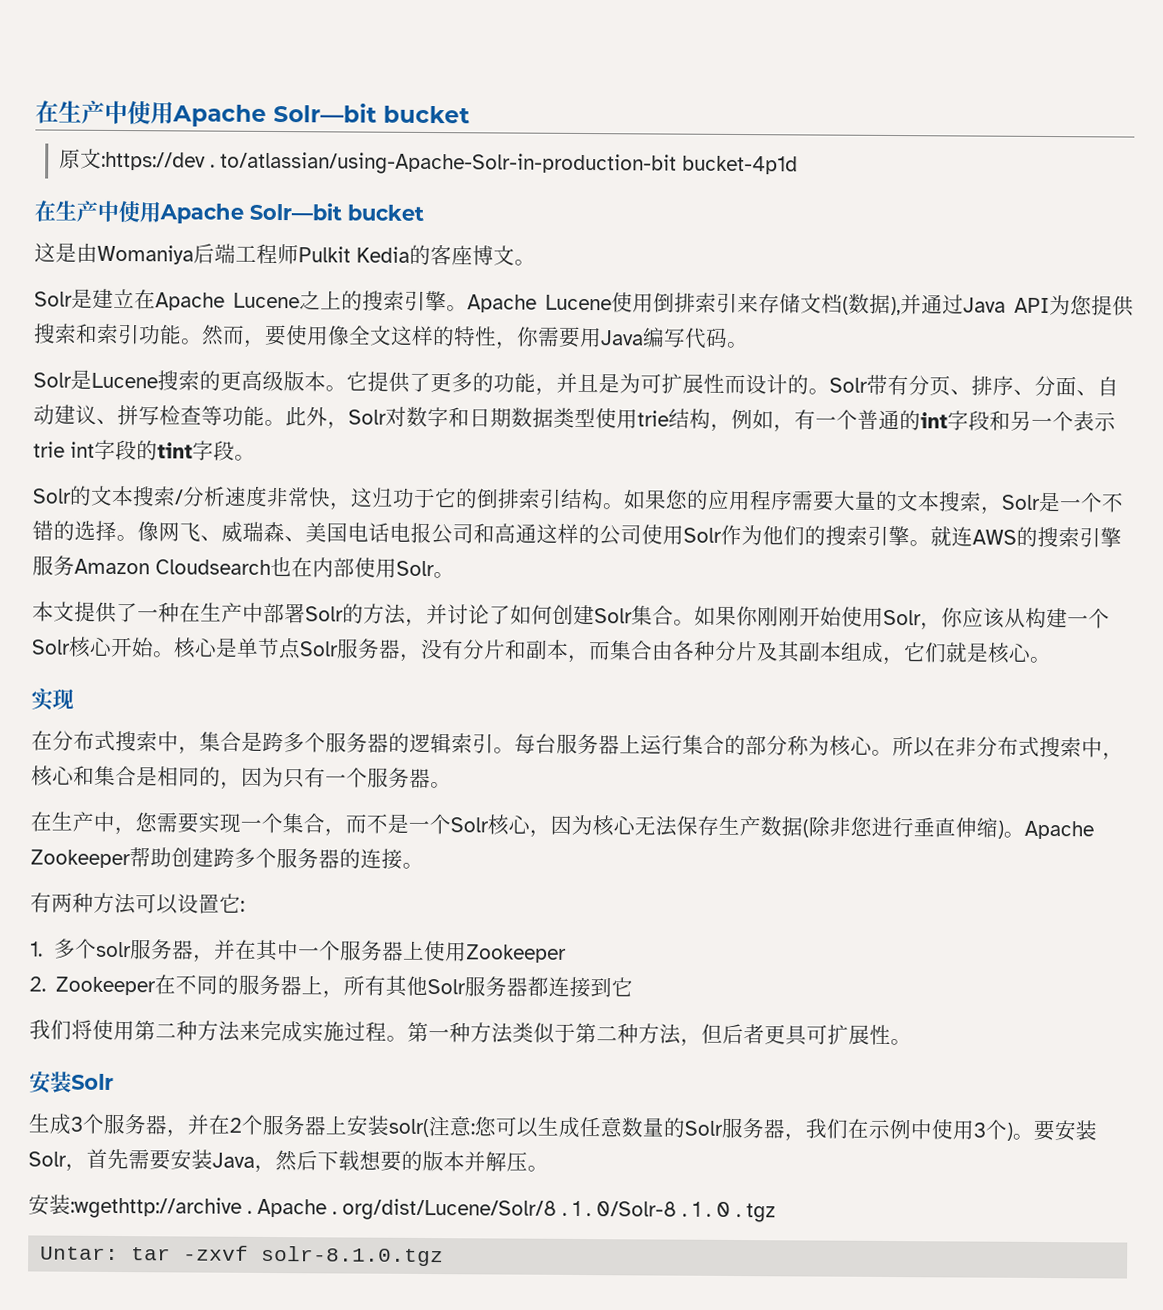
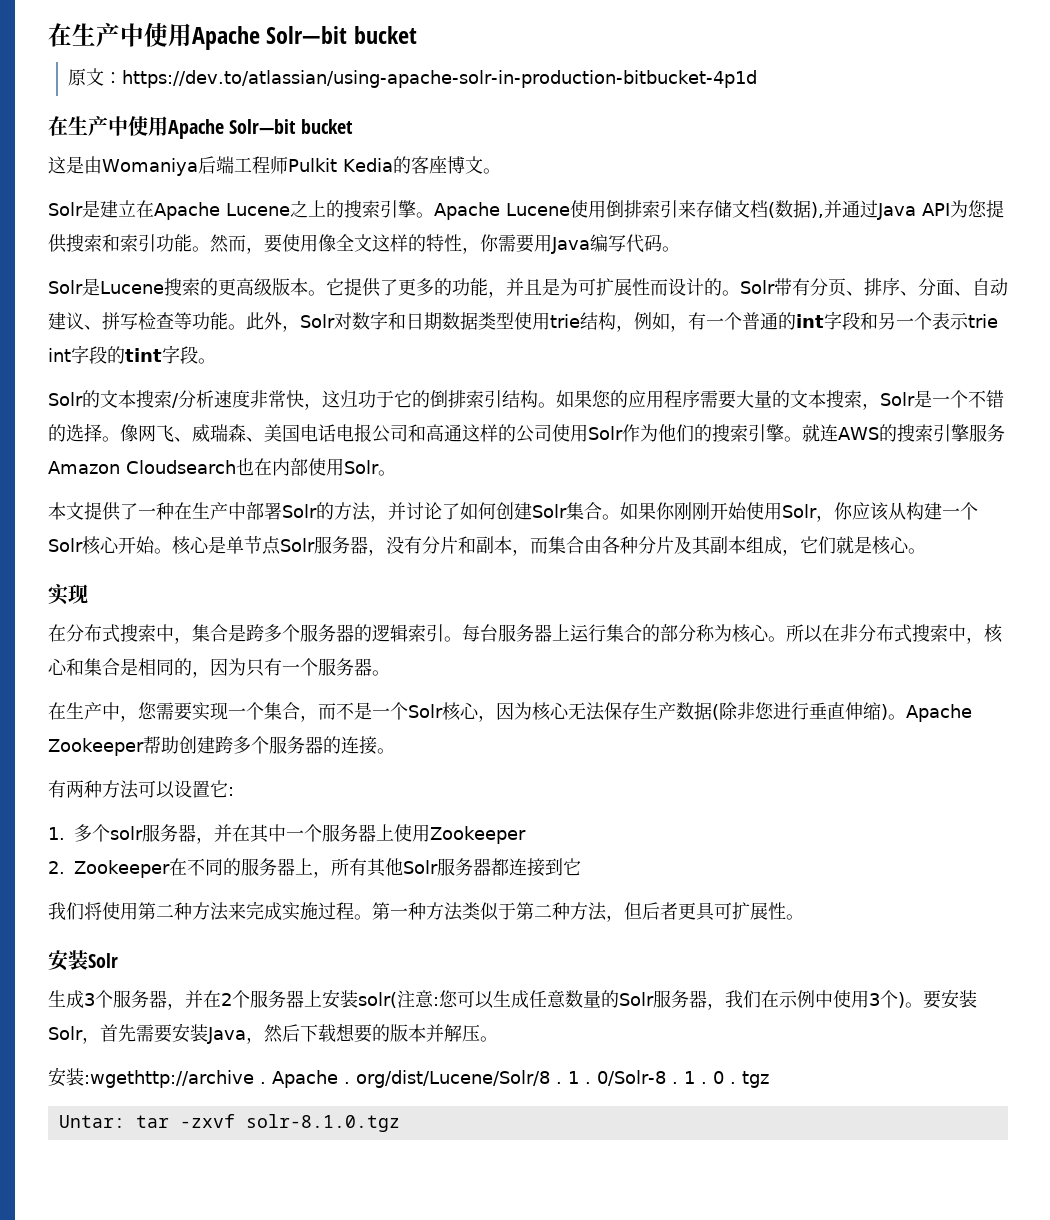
- 原文:https://dev . to/atlassian/using-Apache-Solr-in-production-bit bucket-4p1d
+ 原文：https://dev.to/atlassian/using-apache-solr-in-production-bitbucket-4p1d

